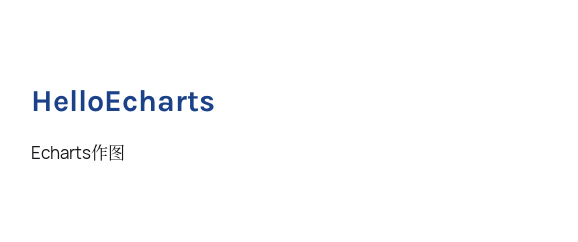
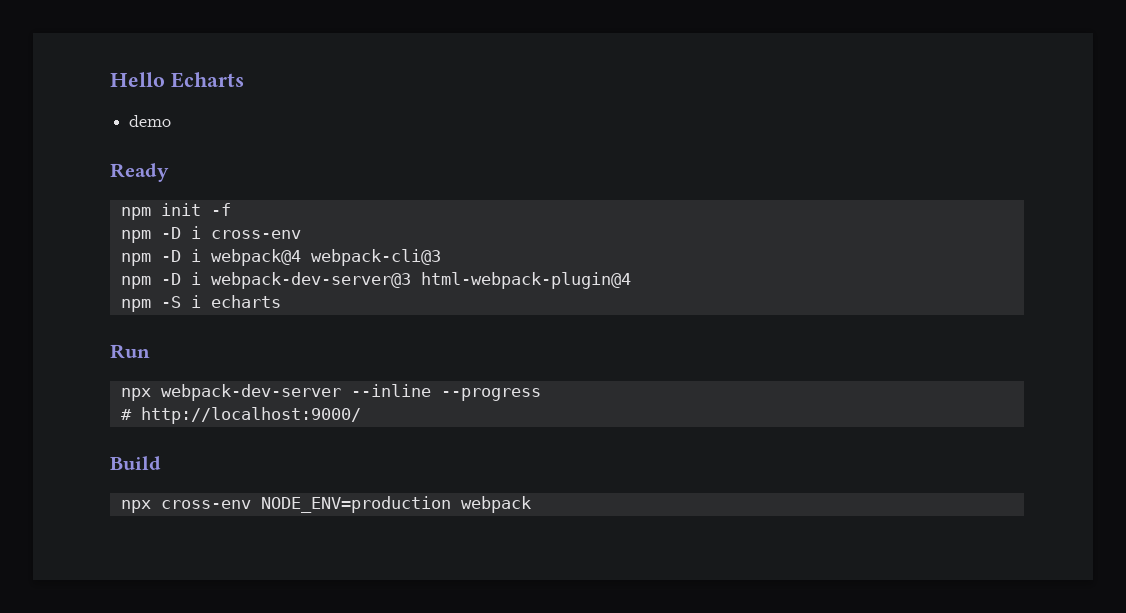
- HelloEcharts
- Echarts作图
+ Hello Echarts
+ demo
+ Ready
+ npm init -f
+ npm -D i cross-env
+ npm -D i webpack@4 webpack-cli@3
+ npm -D i webpack-dev-server@3 html-webpack-plugin@4
+ npm -S i echarts
+ Run
+ npx webpack-dev-server --inline --progress
+ # http://localhost:9000/
+ Build
+ npx cross-env NODE_ENV=production webpack

